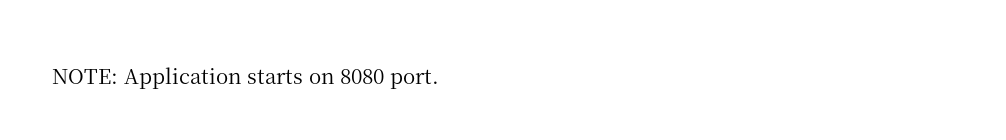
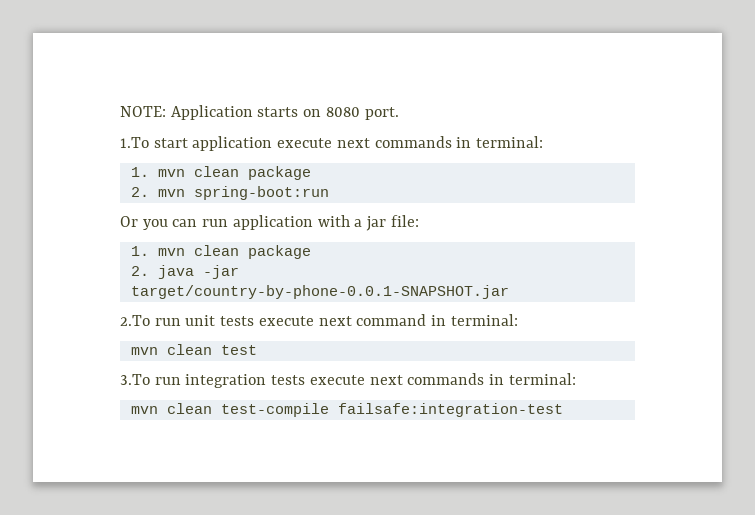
+ 1.To start application execute next commands in terminal:
+ 1. mvn clean package
+ 2. mvn spring-boot:run
+ Or you can run application with a jar file:
+ 1. mvn clean package
+ 2. java -jar target/country-by-phone-0.0.1-SNAPSHOT.jar
+ 2.To run unit tests execute next command in terminal:
+ mvn clean test
+ 3.To run integration tests execute next commands in terminal:
+ mvn clean test-compile failsafe:integration-test

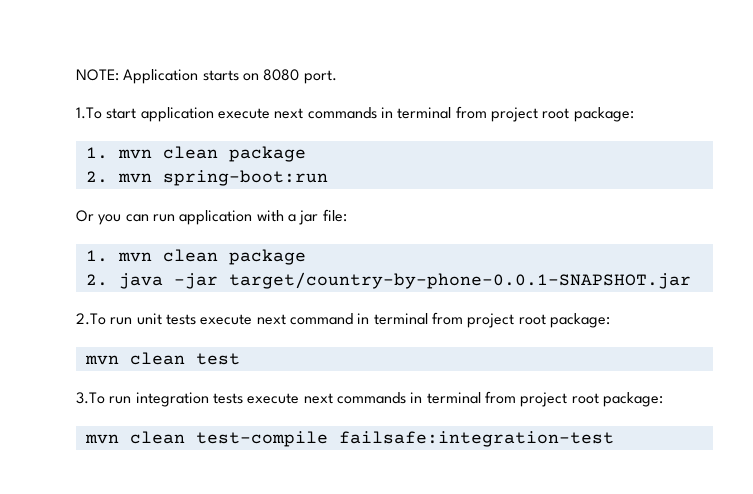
- 1.To start application execute next commands in terminal:
+ 1.To start application execute next commands in terminal from project root package:
- 2.To run unit tests execute next command in terminal:
+ 2.To run unit tests execute next command in terminal from project root package:
- 3.To run integration tests execute next commands in terminal:
+ 3.To run integration tests execute next commands in terminal from project root package:

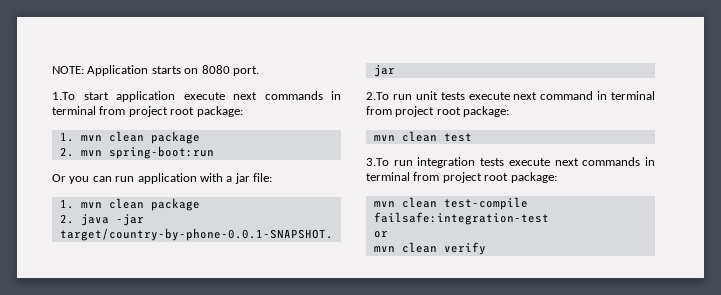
+ or
+ mvn clean verify

